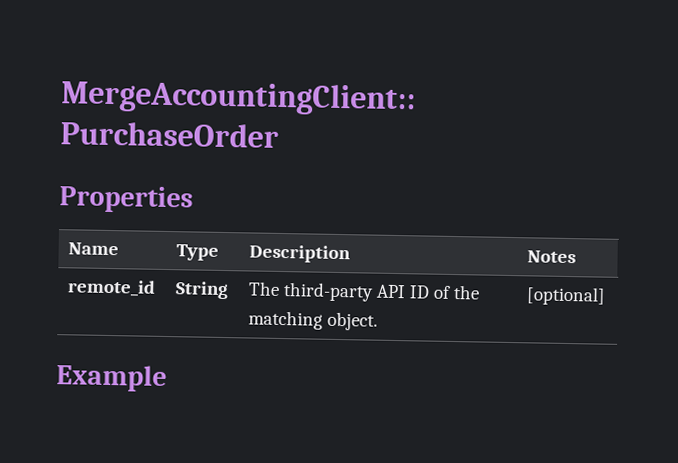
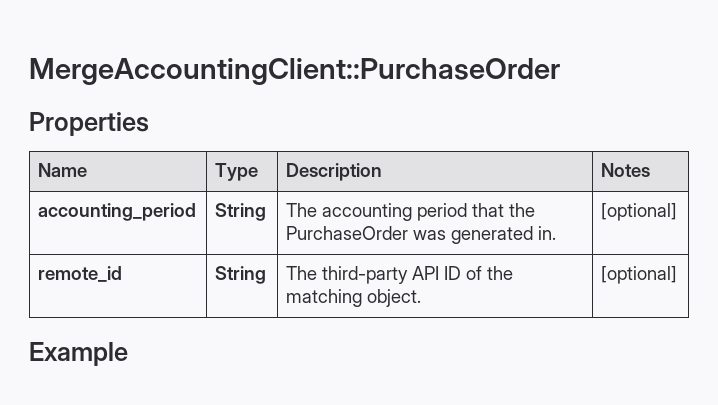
+ accounting_period | String | The accounting period that the PurchaseOrder was generated in. | [optional]

